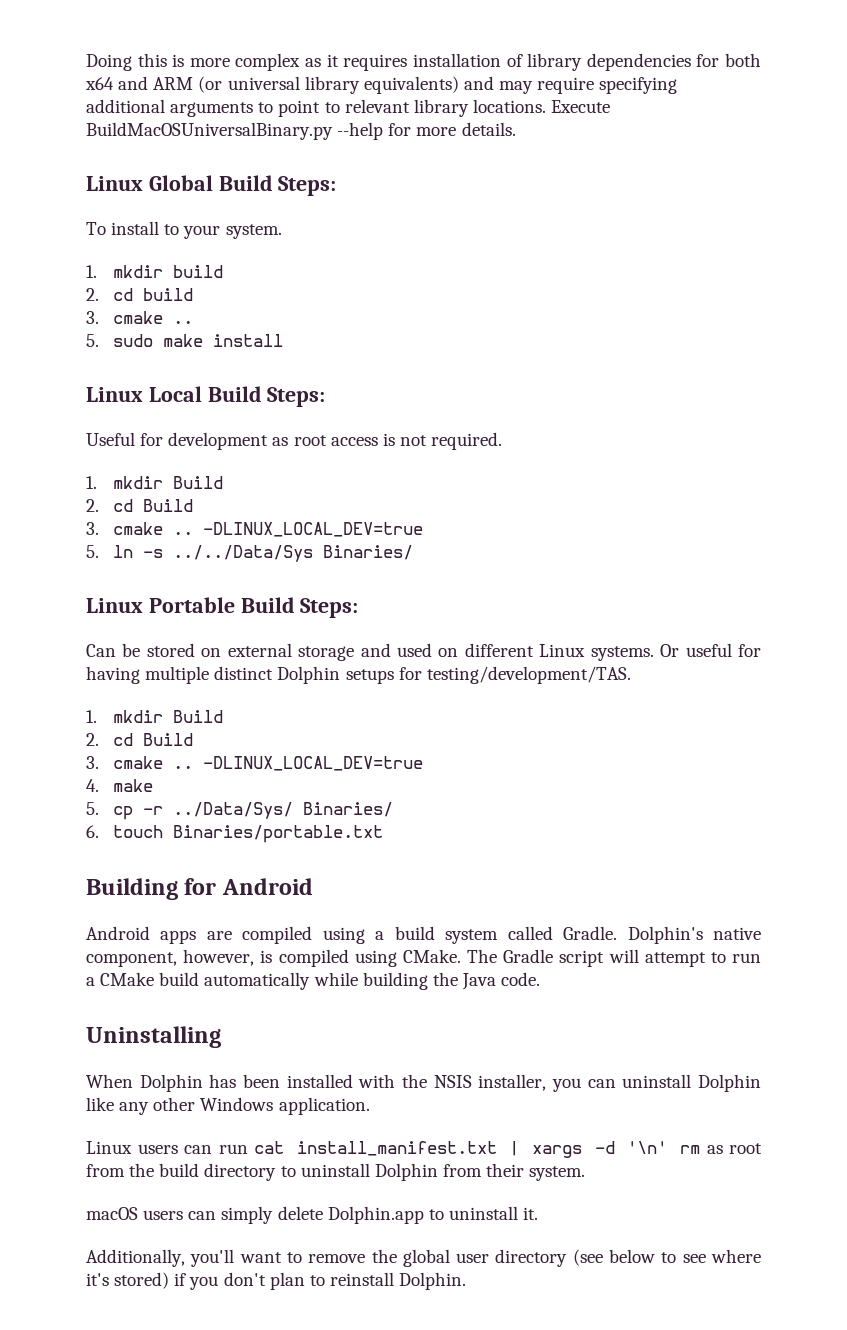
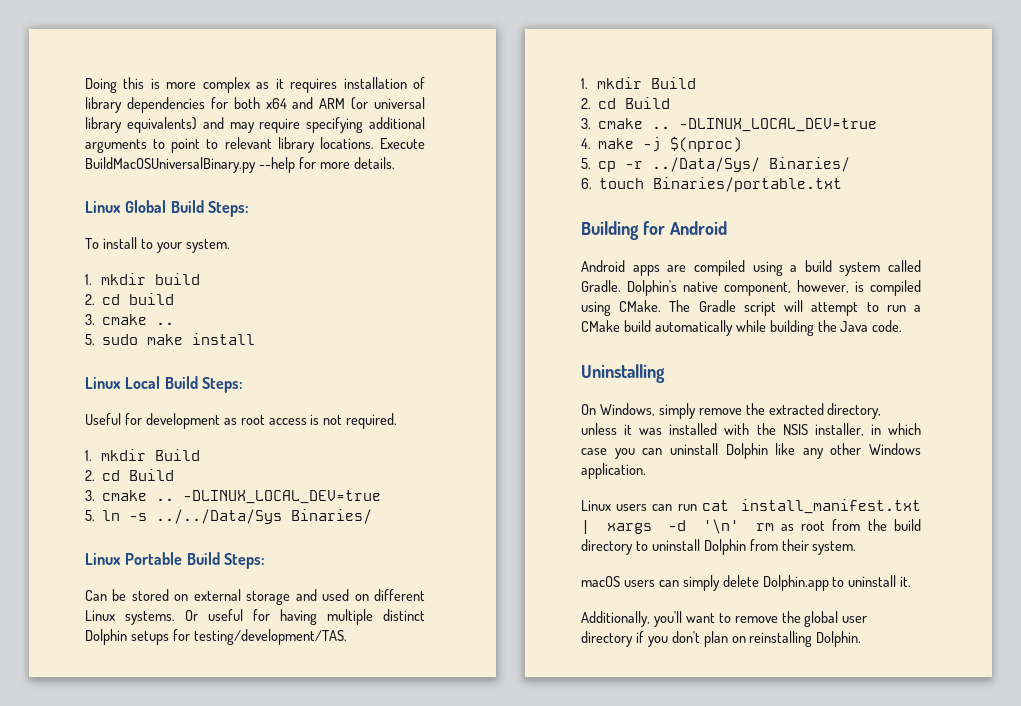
- 4. make
+ 4. make -j $(nproc)
- When Dolphin has been installed with the NSIS installer, you can uninstall Dolphin like any other Windows application.
+ On Windows, simply remove the extracted directory, unless it was installed with the NSIS installer, in which case you can uninstall Dolphin like any other Windows application.
- Additionally, you'll want to remove the global user directory (see below to see where it's stored) if you don't plan to reinstall Dolphin.
+ Additionally, you'll want to remove the global user directory if you don't plan on reinstalling Dolphin.

